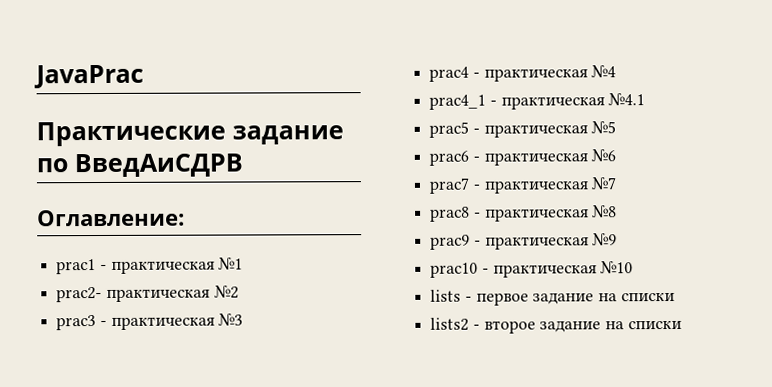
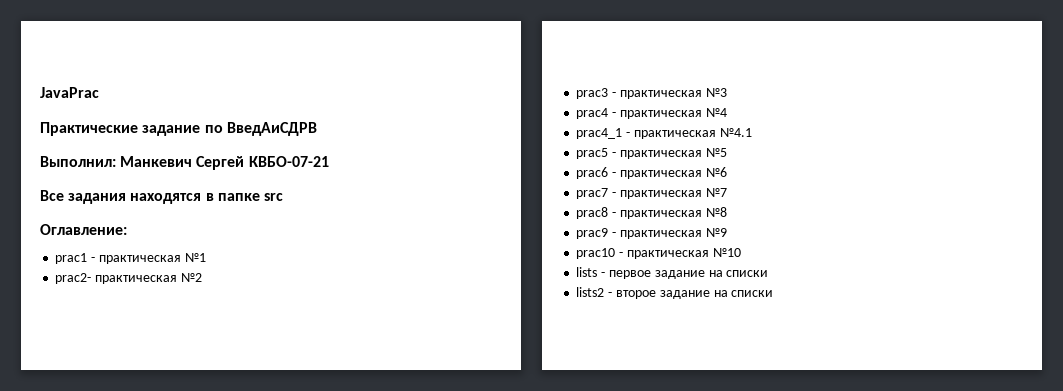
+ Выполнил: Манкевич Сергей КВБО-07-21
+ Все задания находятся в папке src

